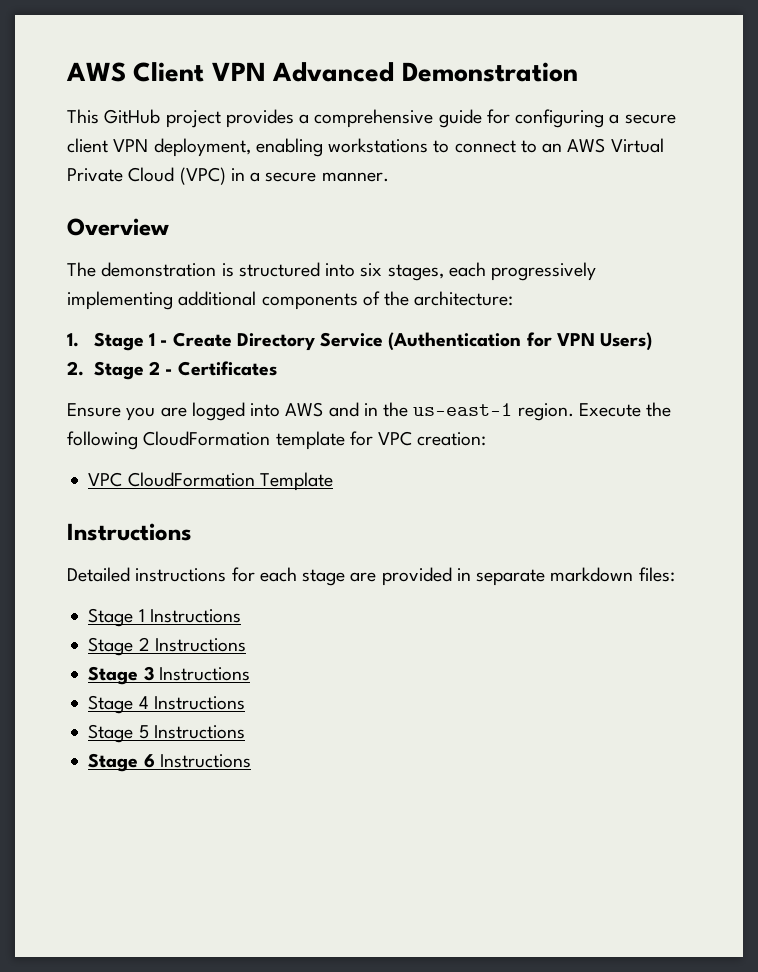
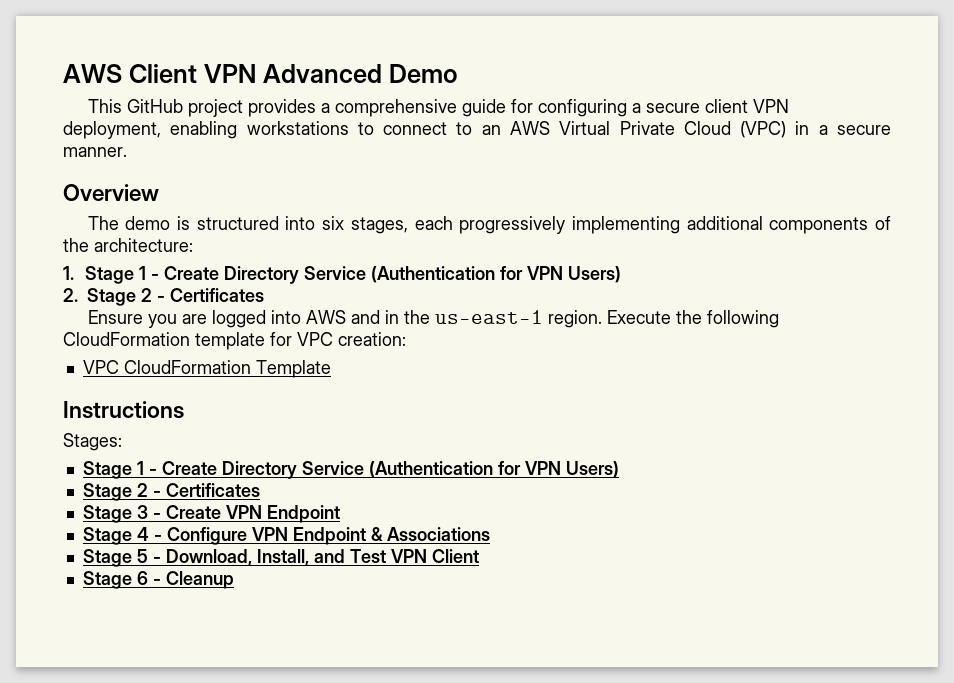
- AWS Client VPN Advanced Demonstration
+ AWS Client VPN Advanced Demo
- The demonstration is structured into six stages, each progressively implementing additional components of the architecture:
+ The demo is structured into six stages, each progressively implementing additional components of the architecture:
- Detailed instructions for each stage are provided in separate markdown files:
- Stage 1 Instructions
- Stage 2 Instructions
+ Stages:
+ Stage 1 - Create Directory Service (Authentication for VPN Users)
+ Stage 2 - Certificates
- Stage 3 Instructions
- Stage 4 Instructions
- Stage 5 Instructions
+ Stage 3 - Create VPN Endpoint
+ Stage 4 - Configure VPN Endpoint & Associations
+ Stage 5 - Download, Install, and Test VPN Client
- Stage 6 Instructions
+ Stage 6 - Cleanup

